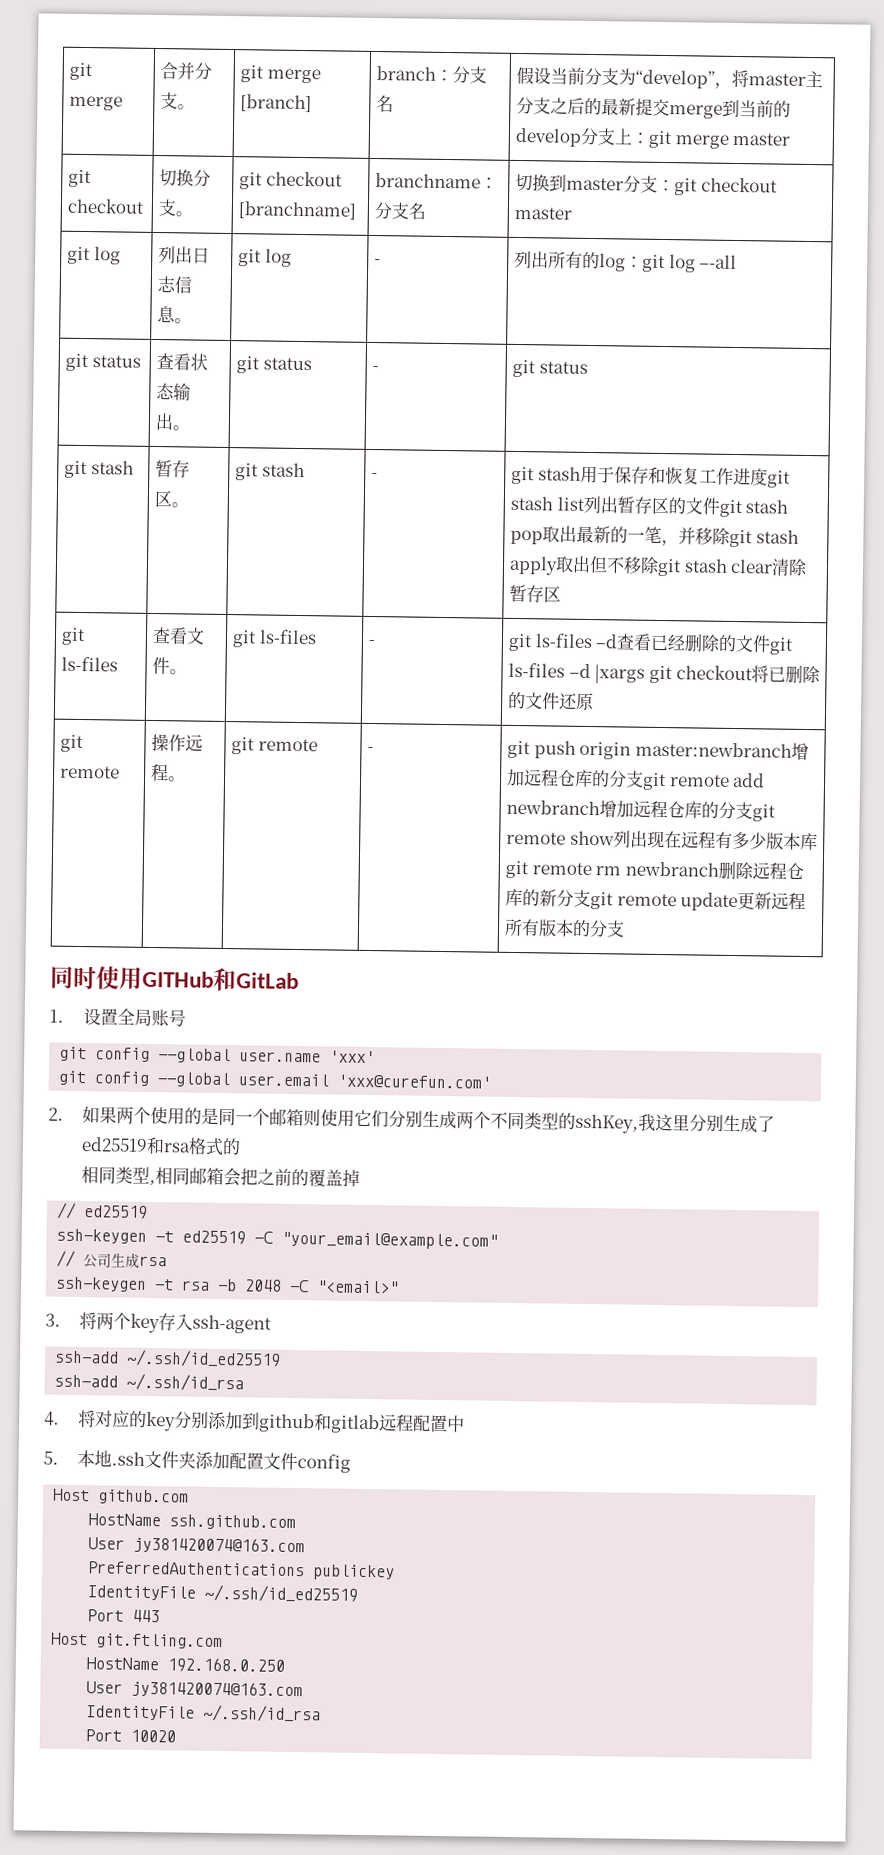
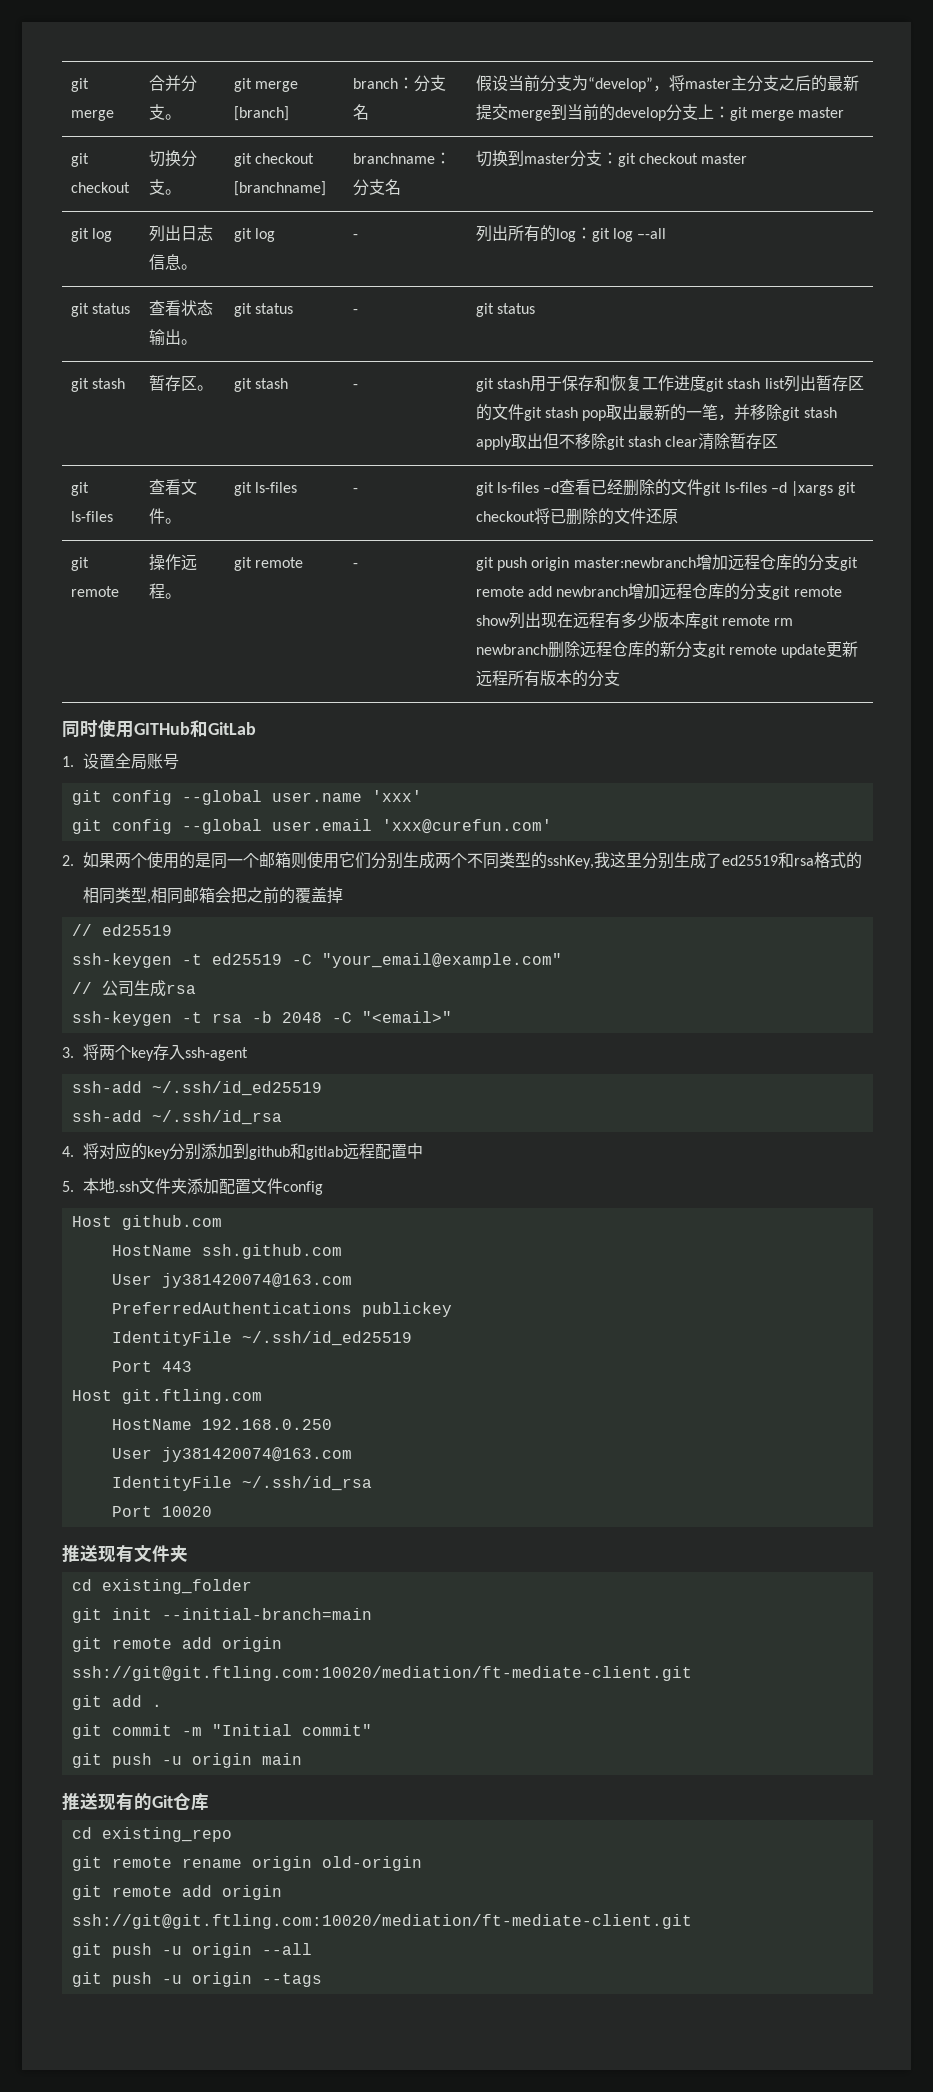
+ 推送现有文件夹
+ cd existing_folder
+ git init --initial-branch=main
+ git remote add origin ssh://git@git.ftling.com:10020/mediation/ft-mediate-client.git
+ git add .
+ git commit -m "Initial commit"
+ git push -u origin main
+ 推送现有的Git仓库
+ cd existing_repo
+ git remote rename origin old-origin
+ git remote add origin ssh://git@git.ftling.com:10020/mediation/ft-mediate-client.git
+ git push -u origin --all
+ git push -u origin --tags

